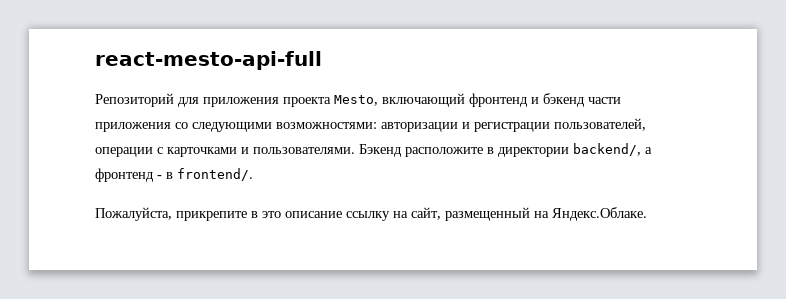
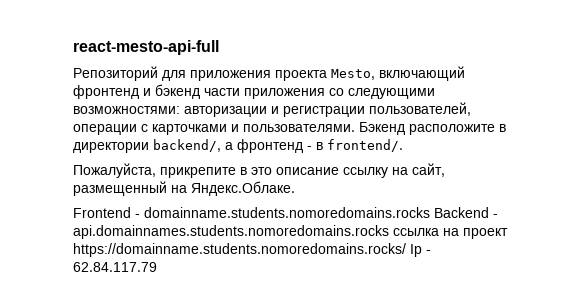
+ Frontend - domainname.students.nomoredomains.rocks Backend - api.domainnames.students.nomoredomains.rocks ссылка на проект https://domainname.students.nomoredomains.rocks/ Ip - 62.84.117.79

